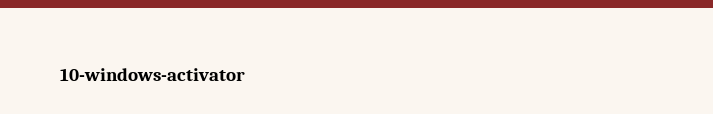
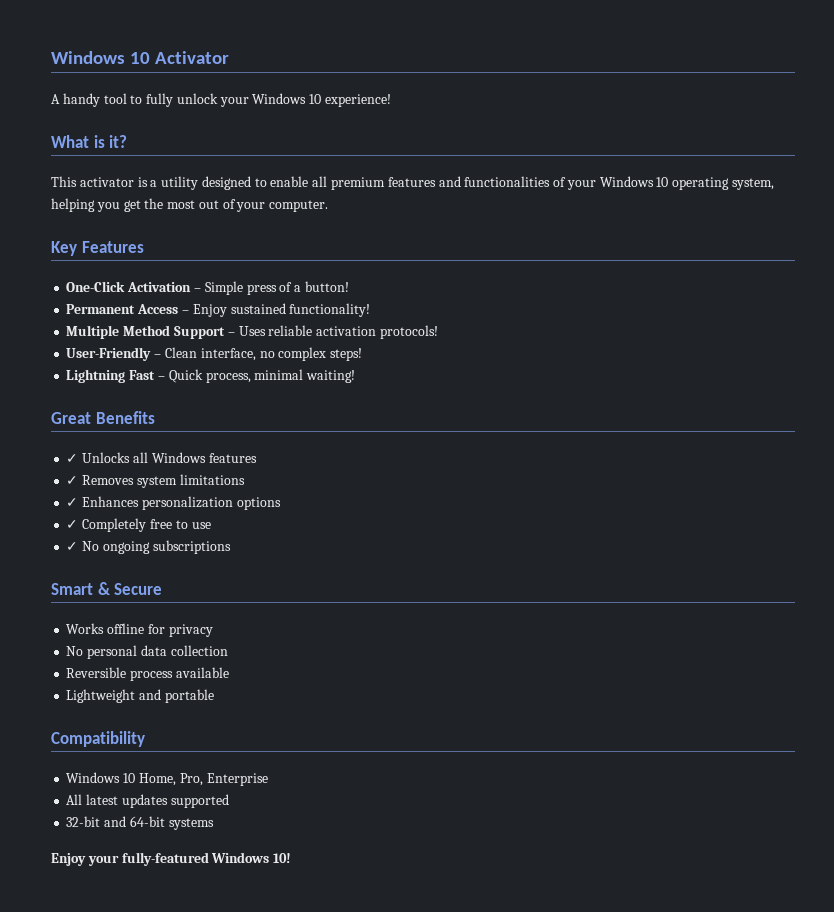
- 10-windows-activator
+ Windows 10 Activator
+ A handy tool to fully unlock your Windows 10 experience!
+ What is it?
+ This activator is a utility designed to enable all premium features and functionalities of your Windows 10 operating system, helping you get the most out of your computer.
+ Key Features
+ One-Click Activation – Simple press of a button!
+ Permanent Access – Enjoy sustained functionality!
+ Multiple Method Support – Uses reliable activation protocols!
+ User-Friendly – Clean interface, no complex steps!
+ Lightning Fast – Quick process, minimal waiting!
+ Great Benefits
+ ✓ Unlocks all Windows features
+ ✓ Removes system limitations
+ ✓ Enhances personalization options
+ ✓ Completely free to use
+ ✓ No ongoing subscriptions
+ Smart & Secure
+ Works offline for privacy
+ No personal data collection
+ Reversible process available
+ Lightweight and portable
+ Compatibility
+ Windows 10 Home, Pro, Enterprise
+ All latest updates supported
+ 32-bit and 64-bit systems
+ Enjoy your fully-featured Windows 10!

